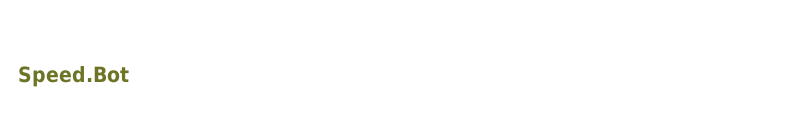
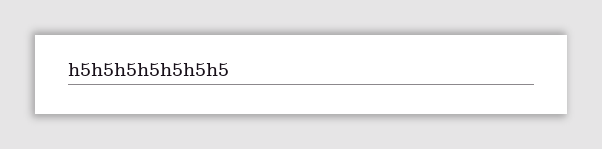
- Speed.Bot
+ h5h5h5h5h5h5h5

